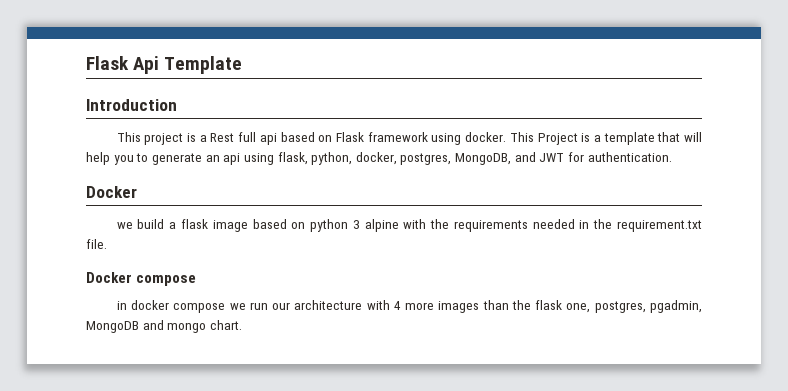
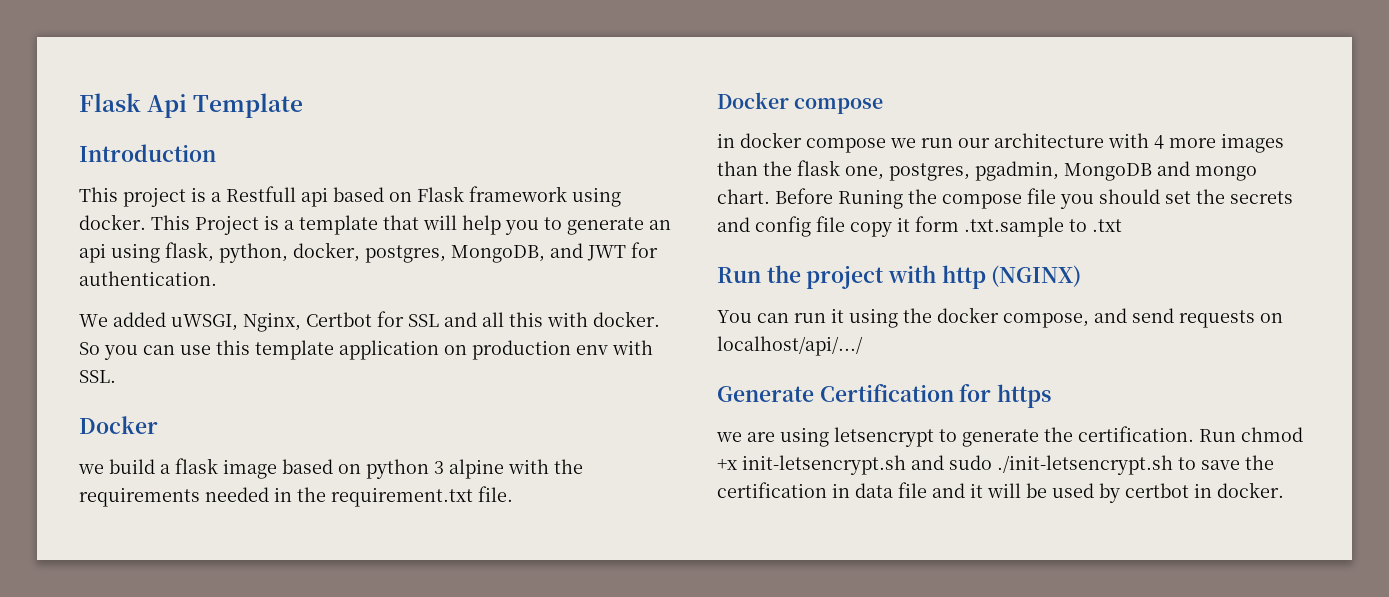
- This project is a Rest full api based on Flask framework using docker.
+ This project is a Restfull api based on Flask framework using docker.
+ We added uWSGI, Nginx, Certbot for SSL and all this with docker. So you can use this template application on production env with SSL.
+ Before Runing the compose file you should set the secrets and config file copy it form .txt.sample to .txt
+ Run the project with http (NGINX)
+ You can run it using the docker compose, and send requests on localhost/api/.../
+ Generate Certification for https
+ we are using letsencrypt to generate the certification. Run chmod +x init-letsencrypt.sh and sudo ./init-letsencrypt.sh to save the certification in data file and it will be used by certbot in docker.

